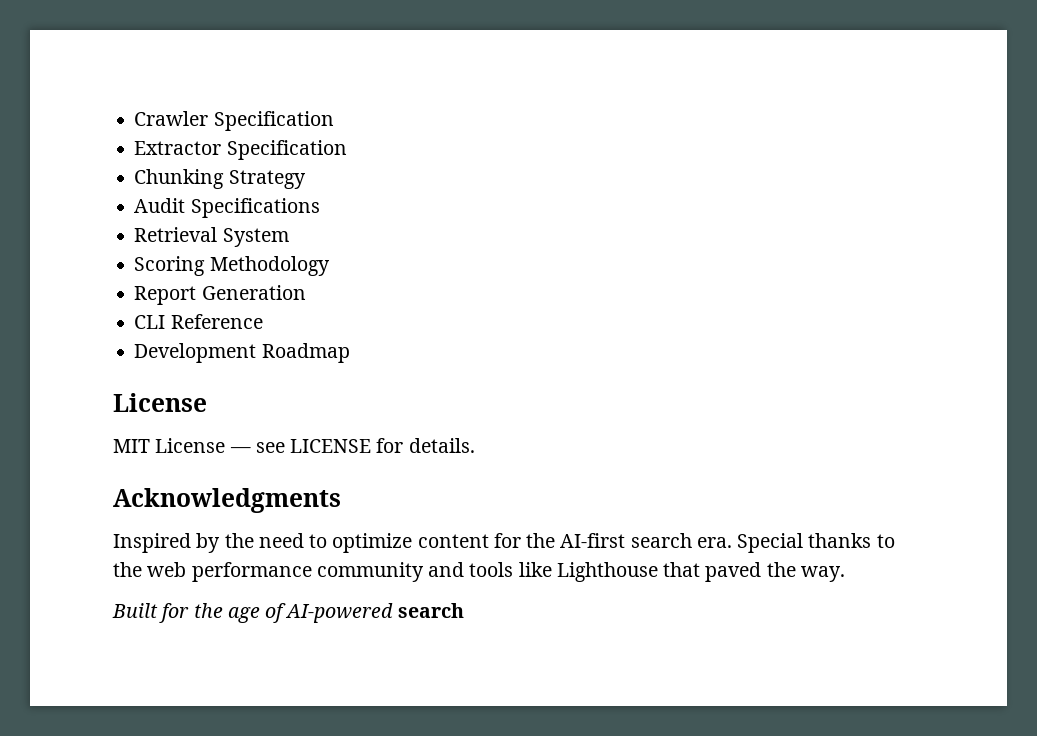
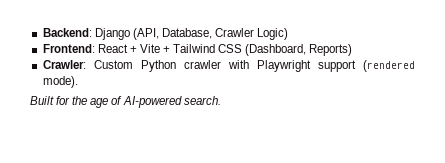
- Crawler Specification
- Extractor Specification
- Chunking Strategy
- Audit Specifications
- Retrieval System
- Scoring Methodology
- Report Generation
- CLI Reference
- Development Roadmap
- License
- MIT License — see LICENSE for details.
- Acknowledgments
- Inspired by the need to optimize content for the AI-first search era. Special thanks to the web performance community and tools like Lighthouse that paved the way.
+ Backend: Django (API, Database, Crawler Logic)
+ Frontend: React + Vite + Tailwind CSS (Dashboard, Reports)
+ Crawler: Custom Python crawler with Playwright support (rendered mode).
- Built for the age of AI-powered search
+ Built for the age of AI-powered search.

